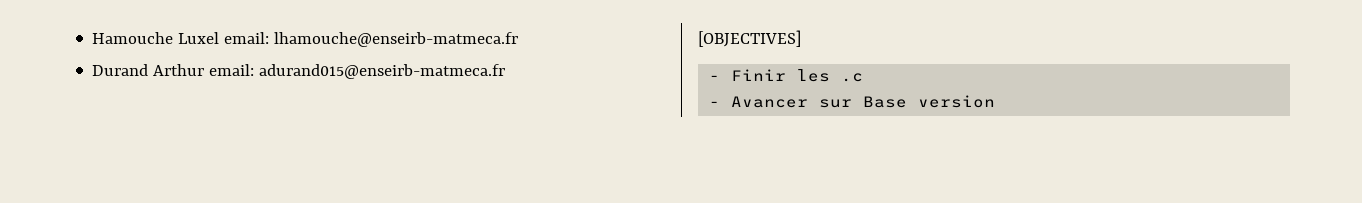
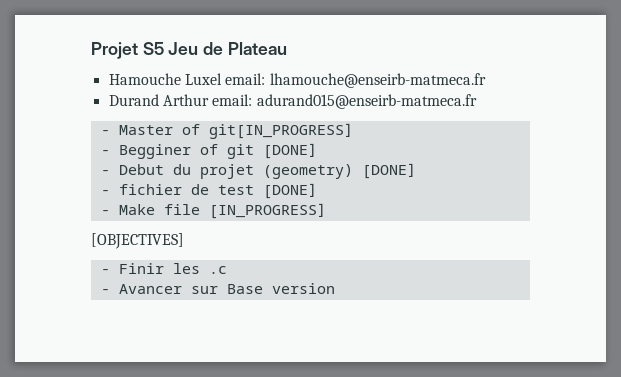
+ Projet S5 Jeu de Plateau
+ - Master of git[IN_PROGRESS]
+ - Begginer of git [DONE]
+ - Debut du projet (geometry) [DONE]
+ - fichier de test [DONE]
+ - Make file [IN_PROGRESS]

